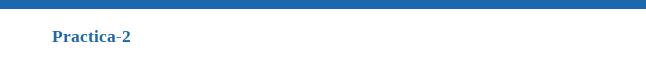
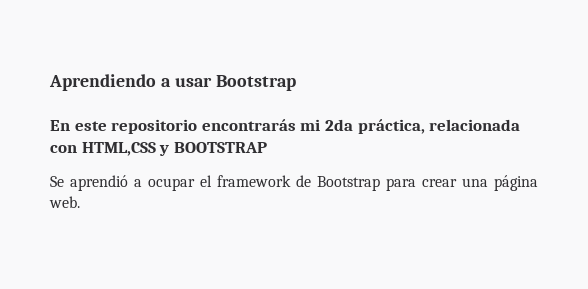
- Practica-2
+ Aprendiendo a usar Bootstrap
+ En este repositorio encontrarás mi 2da práctica, relacionada con HTML,CSS y BOOTSTRAP
+ Se aprendió a ocupar el framework de Bootstrap para crear una página web.

